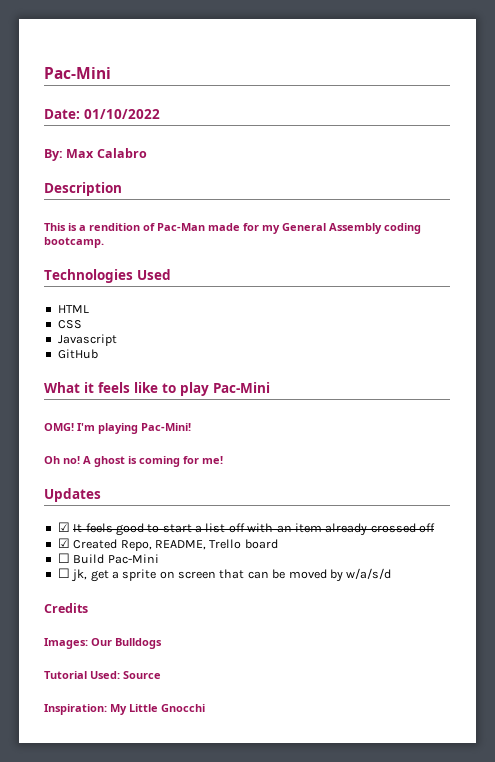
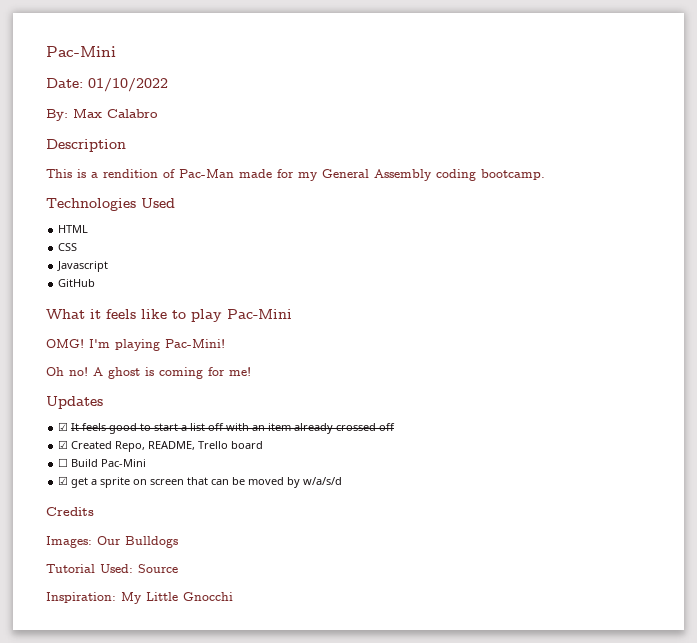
- ☐ jk, get a sprite on screen that can be moved by w/a/s/d
+ ☑ get a sprite on screen that can be moved by w/a/s/d

